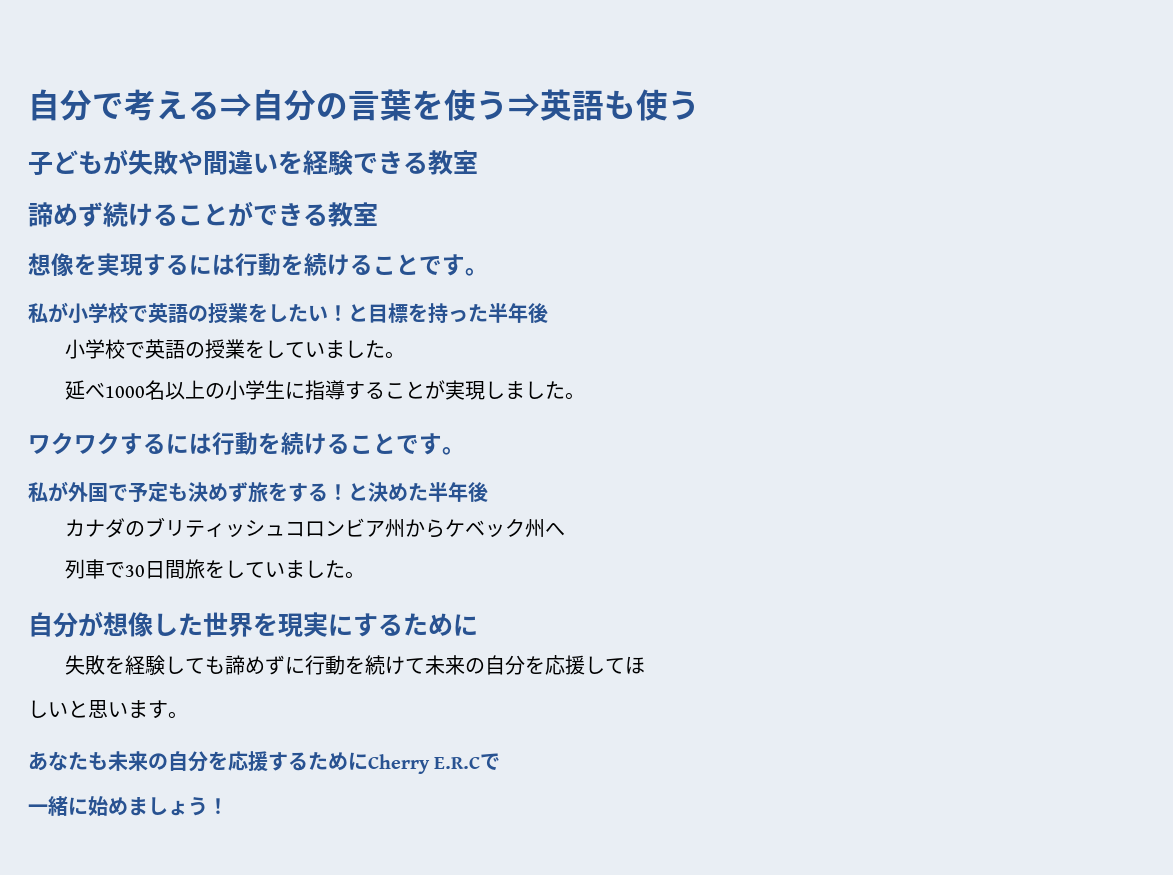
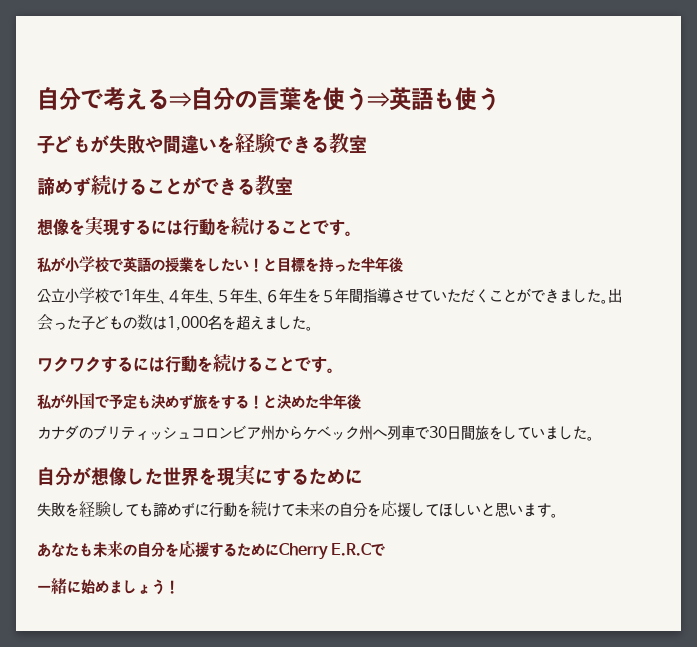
- 小学校で英語の授業をしていました。
- 延べ1000名以上の小学生に指導することが実現しました。
+ 公立小学校で1年生、４年生、５年生、６年生を５年間指導させていただくことができました。出会った子どもの数は1,000名を超えました。
- カナダのブリティッシュコロンビア州からケベック州へ
- 列車で30日間旅をしていました。
+ カナダのブリティッシュコロンビア州からケベック州へ列車で30日間旅をしていました。
- 失敗を経験しても諦めずに行動を続けて未来の自分を応援してほ
- しいと思います。
+ 失敗を経験しても諦めずに行動を続けて未来の自分を応援してほしいと思います。

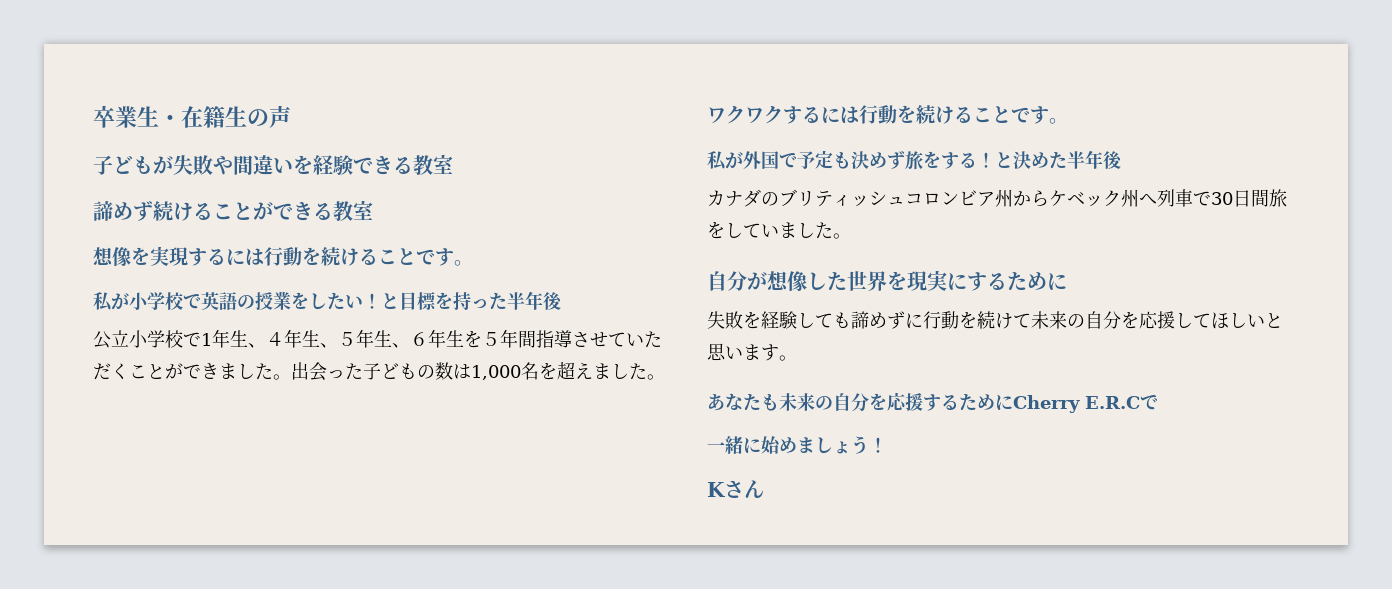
- 自分で考える⇒自分の言葉を使う⇒英語も使う
+ 卒業生・在籍生の声
+ Kさん

